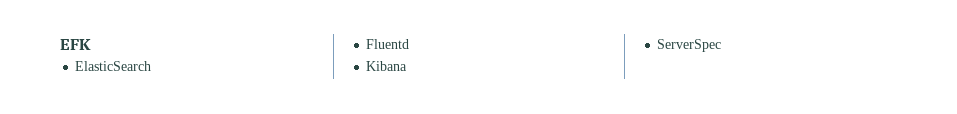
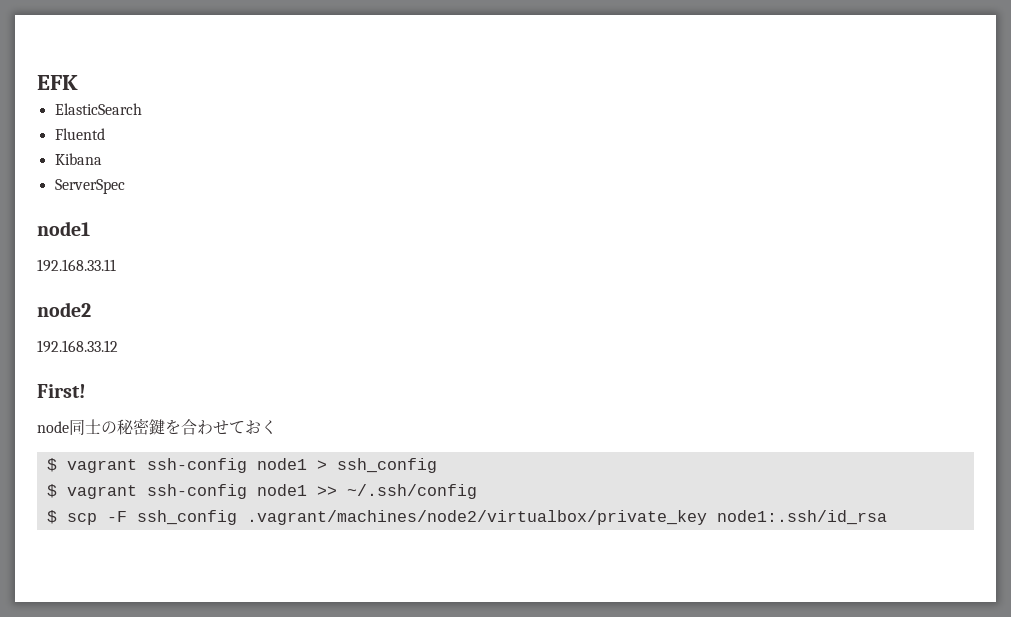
  ServerSpec
+ node1
+ 192.168.33.11
+ node2
+ 192.168.33.12
+ First!
+ node同士の秘密鍵を合わせておく
+ $ vagrant ssh-config node1 > ssh_config
+ $ vagrant ssh-config node1 >> ~/.ssh/config
+ $ scp -F ssh_config .vagrant/machines/node2/virtualbox/private_key node1:.ssh/id_rsa

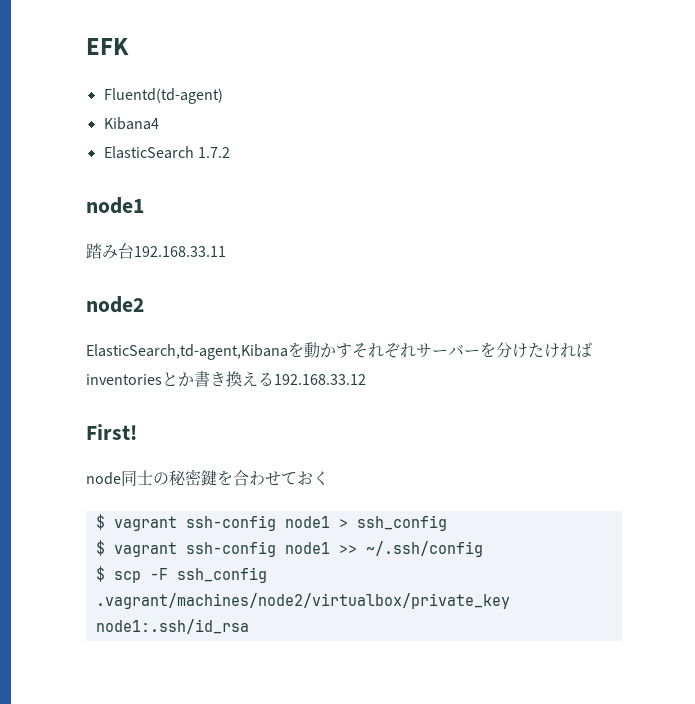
+ Fluentd(td-agent)
+ Kibana4
- ElasticSearch
- Fluentd
- Kibana
- ServerSpec
+ ElasticSearch 1.7.2
- 192.168.33.11
+ 踏み台192.168.33.11
- 192.168.33.12
+ ElasticSearch,td-agent,Kibanaを動かすそれぞれサーバーを分けたければinventoriesとか書き換える192.168.33.12

